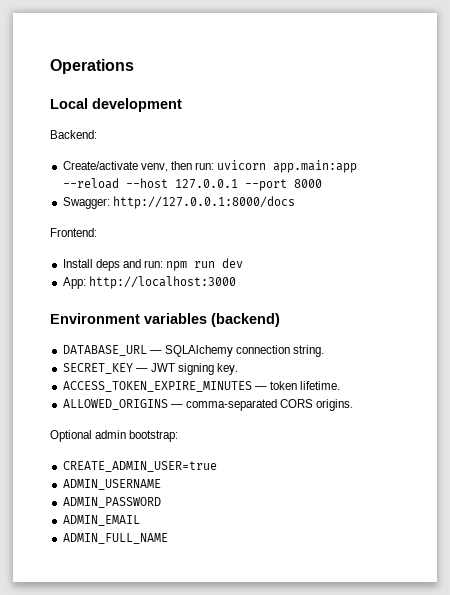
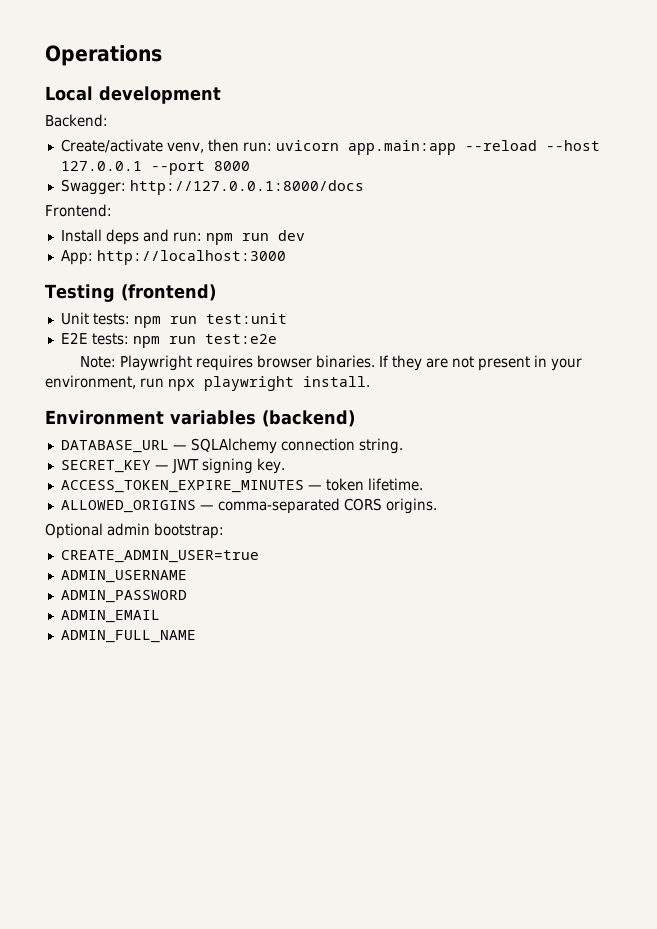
+ Testing (frontend)
+ Unit tests: npm run test:unit
+ E2E tests: npm run test:e2e
+ Note: Playwright requires browser binaries. If they are not present in your environment, run npx playwright install.

